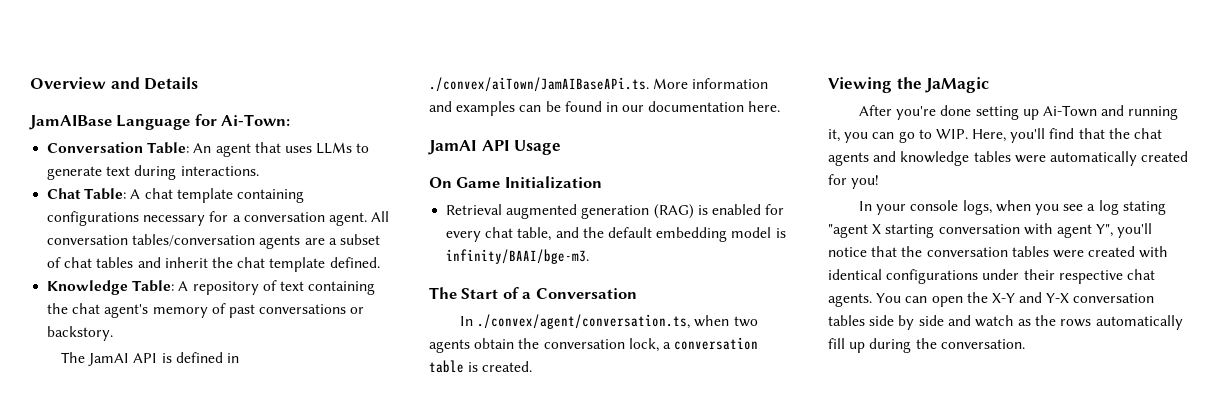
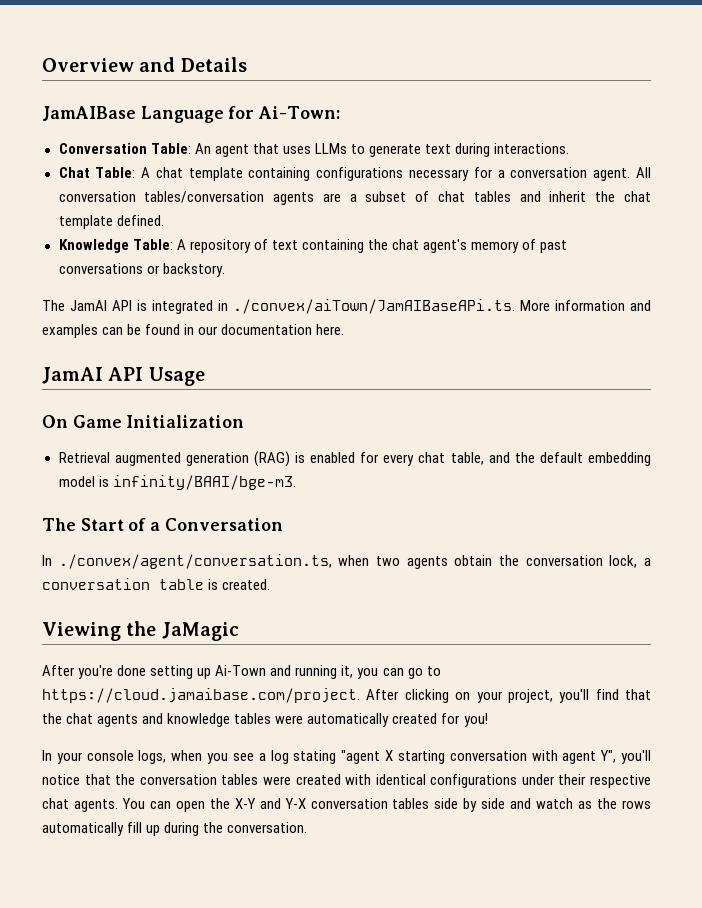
- The JamAI API is defined in ./convex/aiTown/JamAIBaseAPi.ts. More information and examples can be found in our documentation here.
+ The JamAI API is integrated in ./convex/aiTown/JamAIBaseAPi.ts. More information and examples can be found in our documentation here.
- After you're done setting up Ai-Town and running it, you can go to WIP. Here, you'll find that the chat agents and knowledge tables were automatically created for you!
+ After you're done setting up Ai-Town and running it, you can go to https://cloud.jamaibase.com/project. After clicking on your project, you'll find that the chat agents and knowledge tables were automatically created for you!

